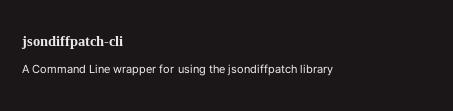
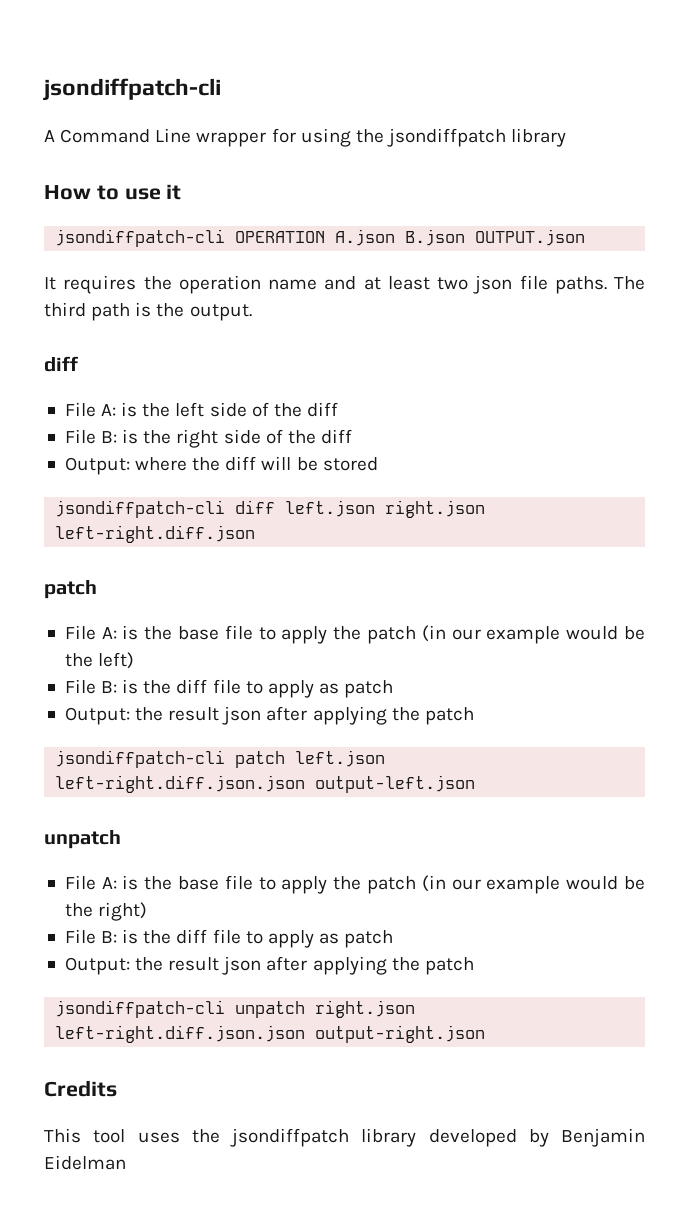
+ How to use it
+ jsondiffpatch-cli OPERATION A.json B.json OUTPUT.json
+ It requires the operation name and at least two json file paths. The third path is the output.
+ diff
+ File A: is the left side of the diff
+ File B: is the right side of the diff
+ Output: where the diff will be stored
+ jsondiffpatch-cli diff left.json right.json left-right.diff.json
+ patch
+ File A: is the base file to apply the patch (in our example would be the left)
+ File B: is the diff file to apply as patch
+ Output: the result json after applying the patch
+ jsondiffpatch-cli patch left.json left-right.diff.json.json output-left.json
+ unpatch
+ File A: is the base file to apply the patch (in our example would be the right)
+ File B: is the diff file to apply as patch
+ Output: the result json after applying the patch
+ jsondiffpatch-cli unpatch right.json left-right.diff.json.json output-right.json
+ Credits
+ This tool uses the jsondiffpatch library developed by Benjamin Eidelman

